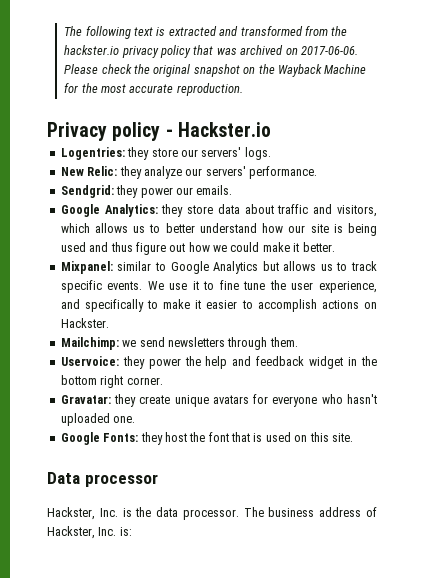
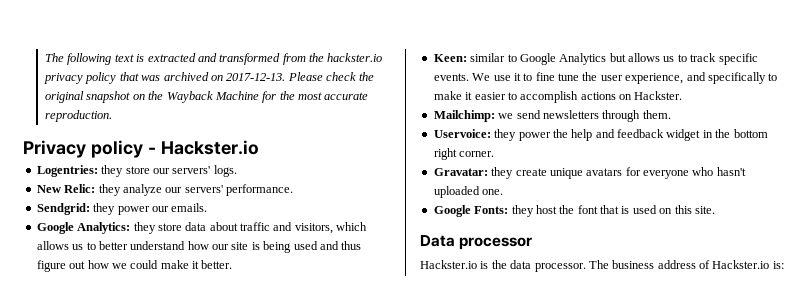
- The following text is extracted and transformed from the hackster.io privacy policy that was archived on 2017-06-06.
+ The following text is extracted and transformed from the hackster.io privacy policy that was archived on 2017-12-13.
- Mixpanel: similar to Google Analytics but allows us to track specific events.
+ Keen: similar to Google Analytics but allows us to track specific events.
- Hackster, Inc. is the data processor.
+ Hackster.io is the data processor.
- The business address of Hackster, Inc. is:
+ The business address of Hackster.io is:

